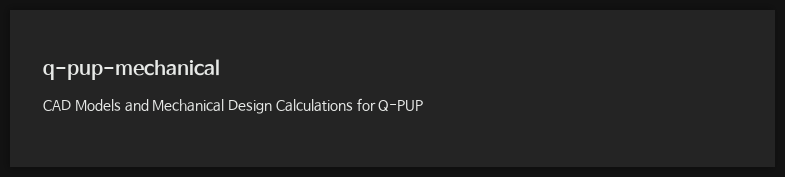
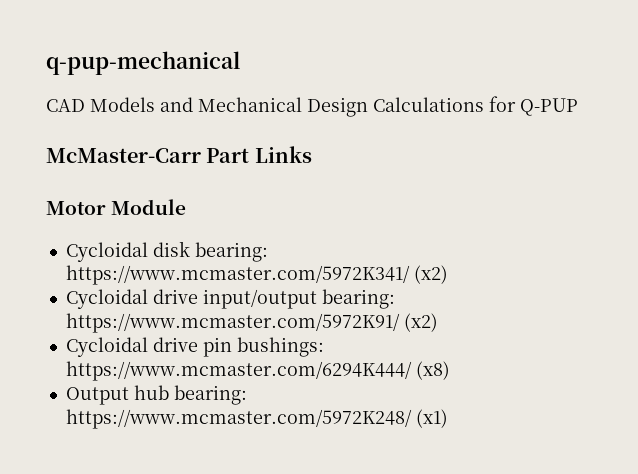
+ McMaster-Carr Part Links
+ Motor Module
+ Cycloidal disk bearing: https://www.mcmaster.com/5972K341/ (x2)
+ Cycloidal drive input/output bearing: https://www.mcmaster.com/5972K91/ (x2)
+ Cycloidal drive pin bushings: https://www.mcmaster.com/6294K444/ (x8)
+ Output hub bearing: https://www.mcmaster.com/5972K248/ (x1)

